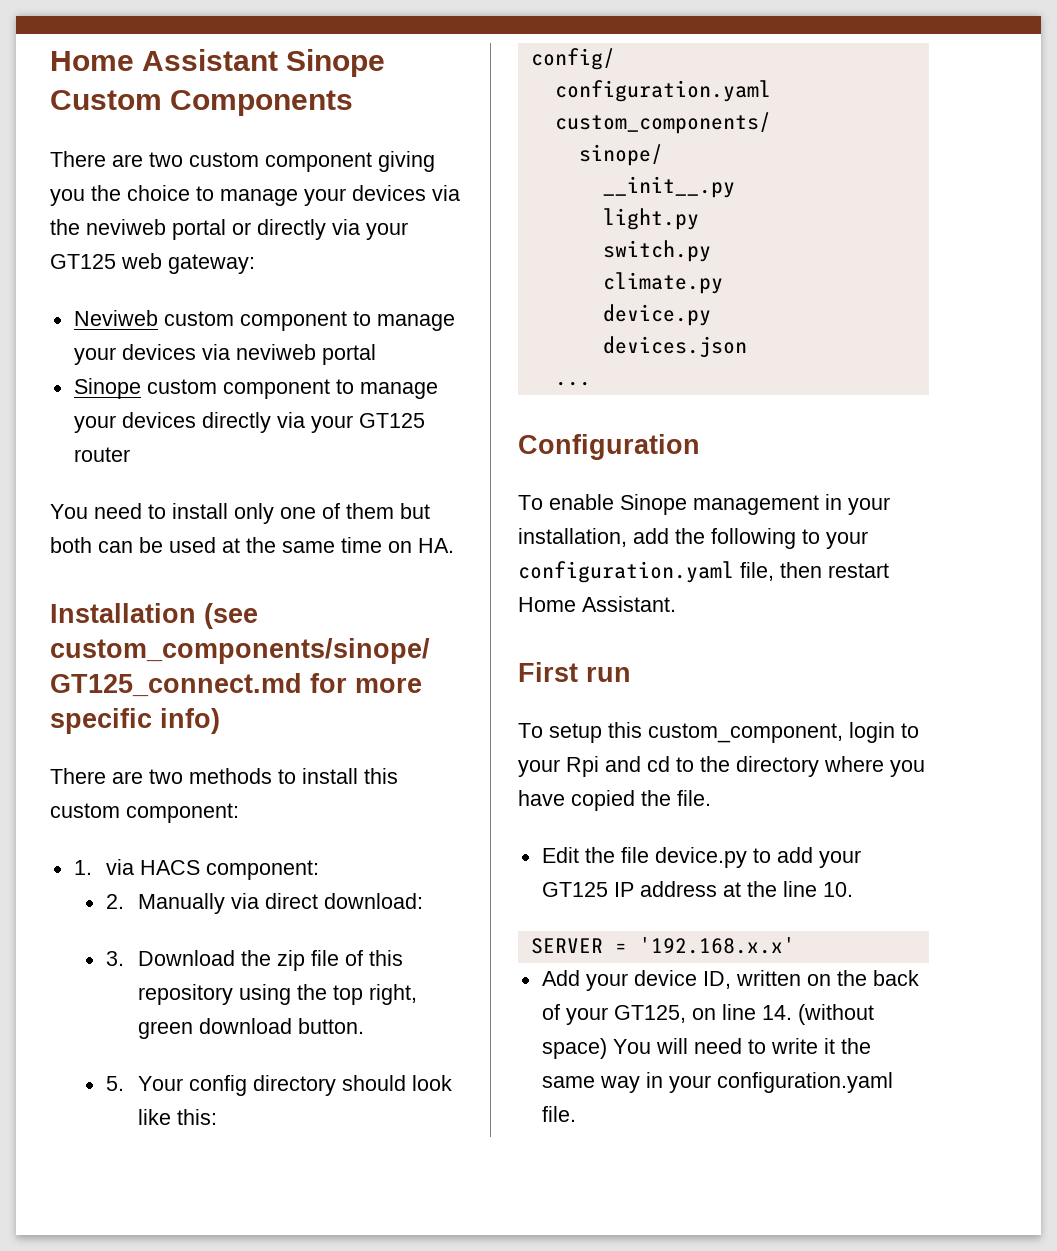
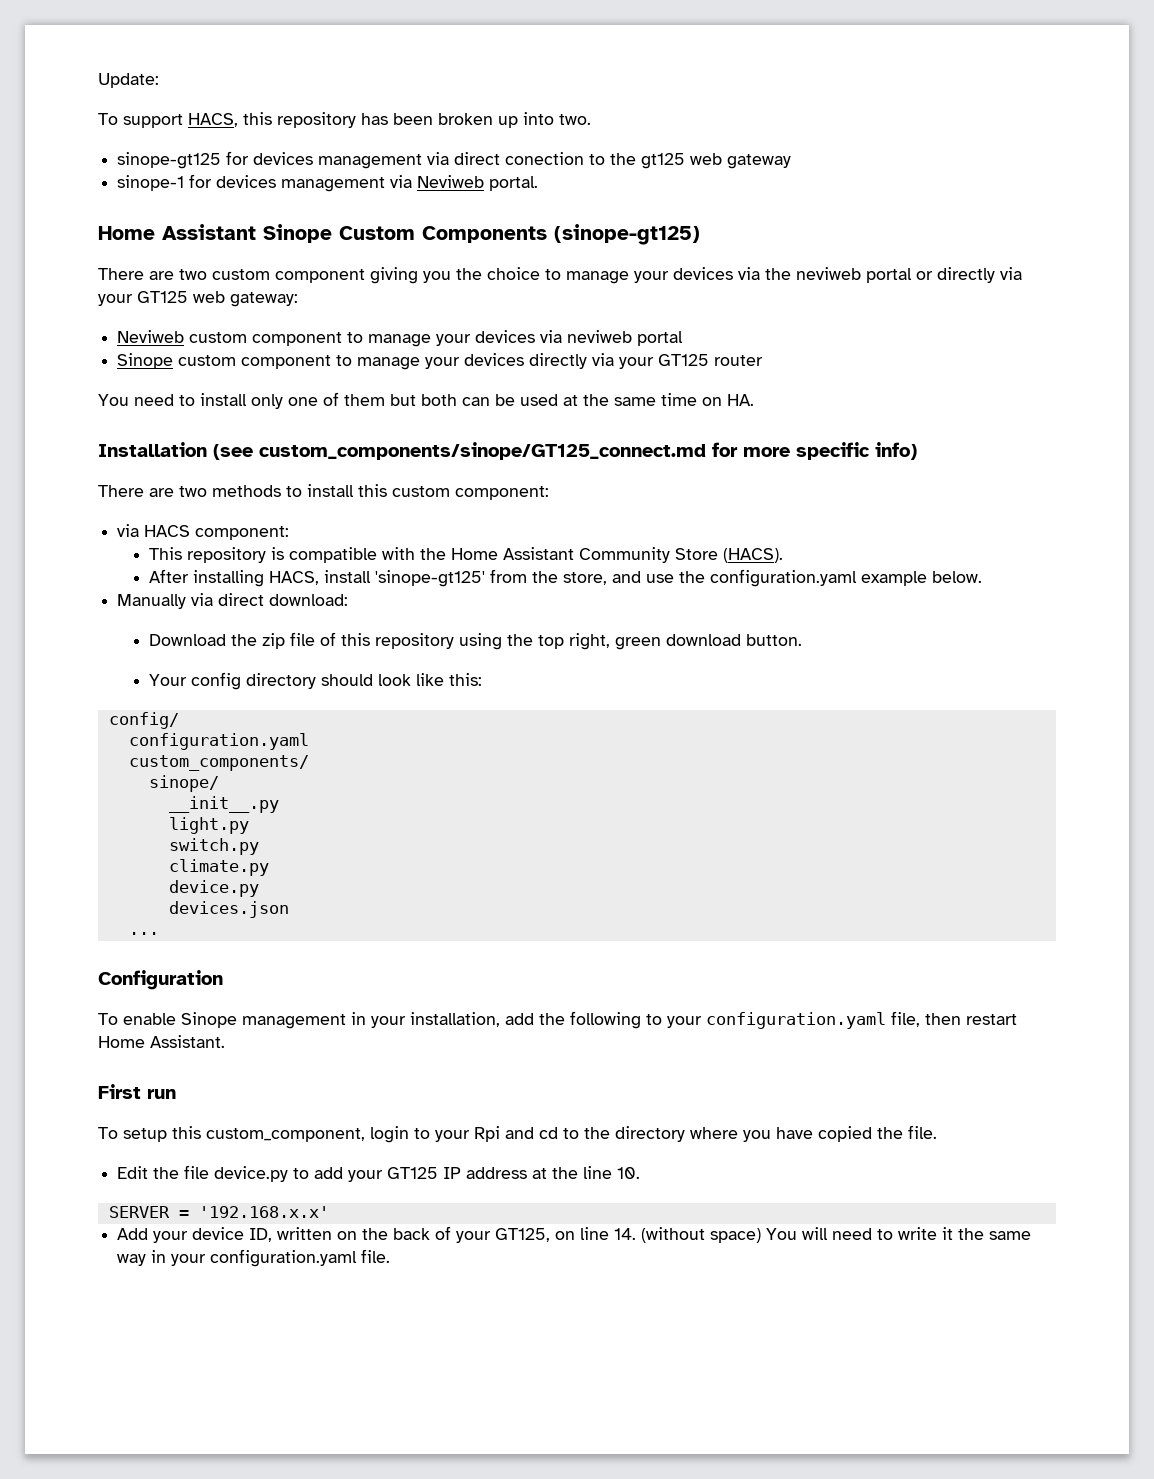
+ Update:
+ To support HACS, this repository has been broken up into two.
+ sinope-gt125 for devices management via direct conection to the gt125 web gateway
+ sinope-1 for devices management via Neviweb portal.
- Home Assistant Sinope Custom Components
+ Home Assistant Sinope Custom Components (sinope-gt125)
- 1. via HACS component:
+ via HACS component:
- 2. Manually via direct download:
+ This repository is compatible with the Home Assistant Community Store (HACS).
+ After installing HACS, install 'sinope-gt125' from the store, and use the configuration.yaml example below.
+ Manually via direct download:
- 3. Download the zip file of this repository using the top right, green download button.
+ Download the zip file of this repository using the top right, green download button.
- 5. Your config directory should look like this:
+ Your config directory should look like this:

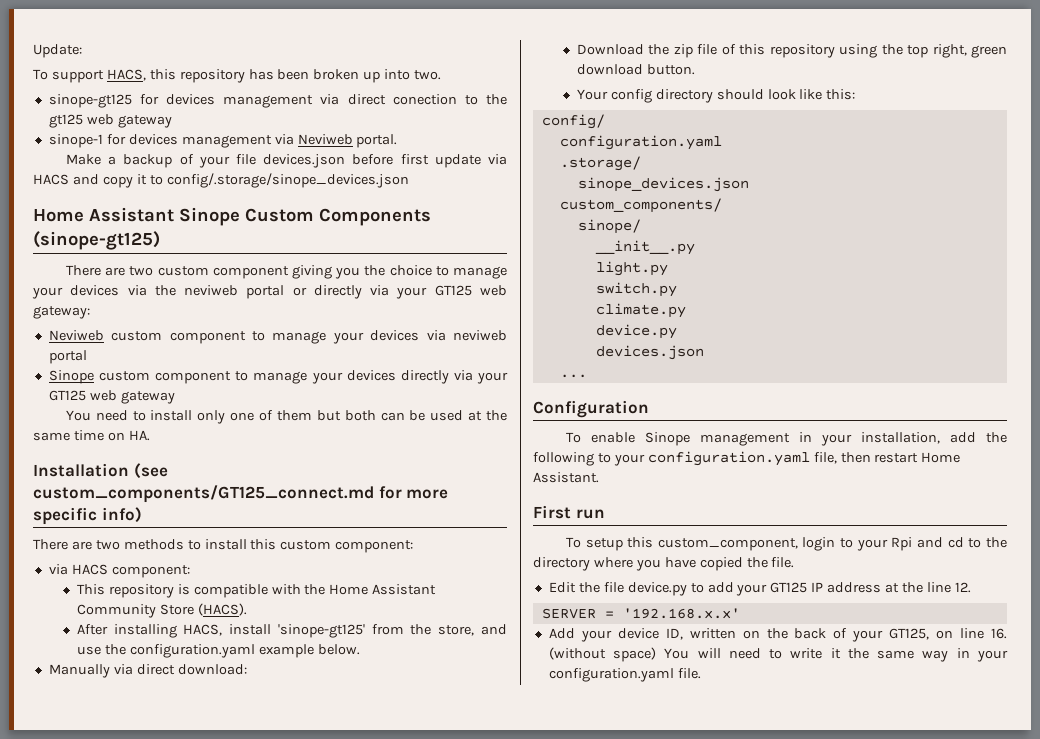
+ Make a backup of your file devices.json before first update via HACS and copy it to config/.storage/sinope_devices.json
- Sinope custom component to manage your devices directly via your GT125 router
+ Sinope custom component to manage your devices directly via your GT125 web gateway
- Installation (see custom_components/sinope/GT125_connect.md for more specific info)
+ Installation (see custom_components/GT125_connect.md for more specific info)
+ .storage/
+ sinope_devices.json
- Edit the file device.py to add your GT125 IP address at the line 10.
+ Edit the file device.py to add your GT125 IP address at the line 12.
- Add your device ID, written on the back of your GT125, on line 14. (without space) You will need to write it the same way in your configuration.yaml file.
+ Add your device ID, written on the back of your GT125, on line 16. (without space) You will need to write it the same way in your configuration.yaml file.

